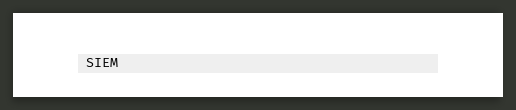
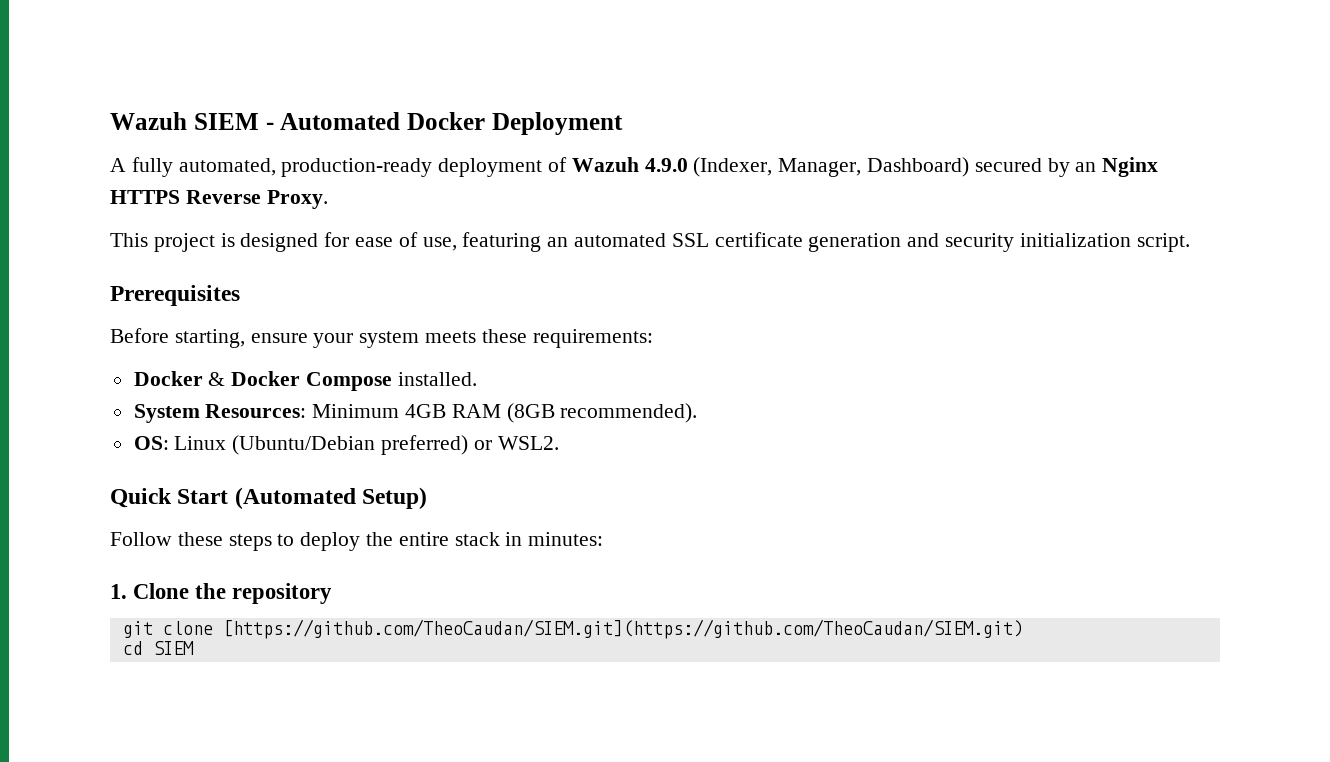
- SIEM
+ Wazuh SIEM - Automated Docker Deployment
+ A fully automated, production-ready deployment of Wazuh 4.9.0 (Indexer, Manager, Dashboard) secured by an Nginx HTTPS Reverse Proxy.
+ This project is designed for ease of use, featuring an automated SSL certificate generation and security initialization script.
+ Prerequisites
+ Before starting, ensure your system meets these requirements:
+ Docker & Docker Compose installed.
+ System Resources: Minimum 4GB RAM (8GB recommended).
+ OS: Linux (Ubuntu/Debian preferred) or WSL2.
+ Quick Start (Automated Setup)
+ Follow these steps to deploy the entire stack in minutes:
+ 1. Clone the repository
+ git clone [https://github.com/TheoCaudan/SIEM.git](https://github.com/TheoCaudan/SIEM.git)
+ cd SIEM

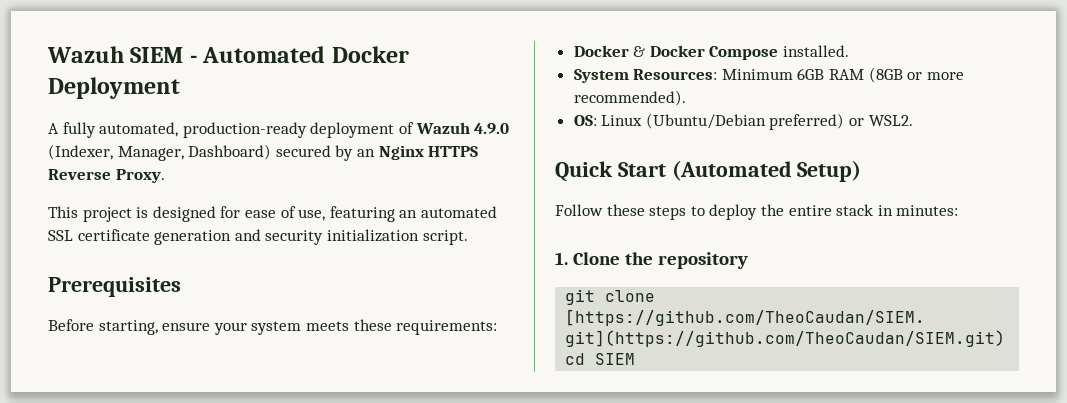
- System Resources: Minimum 4GB RAM (8GB recommended).
+ System Resources: Minimum 6GB RAM (8GB or more recommended).

